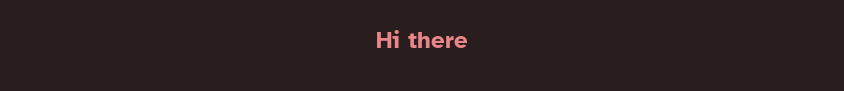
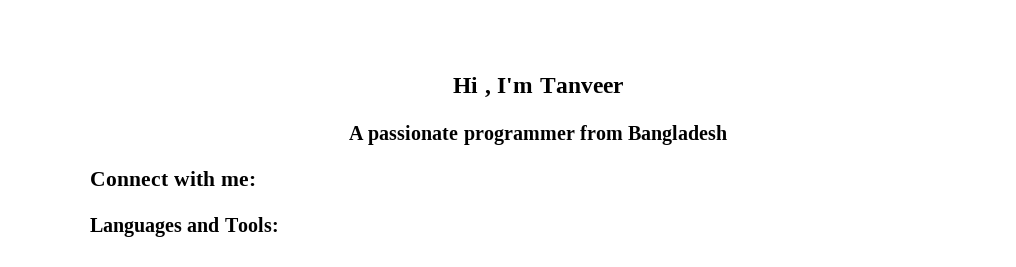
- Hi there
+ Hi , I'm Tanveer
+ A passionate programmer from Bangladesh
+ Connect with me:
+ Languages and Tools:

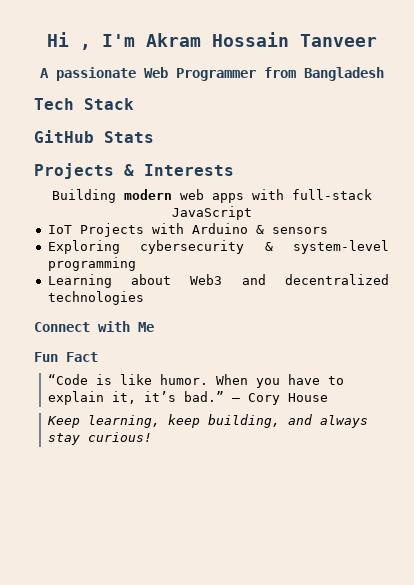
- Hi , I'm Tanveer
+ Hi , I'm Akram Hossain Tanveer
- A passionate programmer from Bangladesh
+ A passionate Web Programmer from Bangladesh
- Connect with me:
- Languages and Tools:
+ Tech Stack
+ GitHub Stats
+ Projects & Interests
+ Building modern web apps with full-stack JavaScript
+ IoT Projects with Arduino & sensors
+ Exploring cybersecurity & system-level programming
+ Learning about Web3 and decentralized technologies
+ Connect with Me
+ Fun Fact
+ “Code is like humor. When you have to explain it, it’s bad.” – Cory House
+ Keep learning, keep building, and always stay curious!

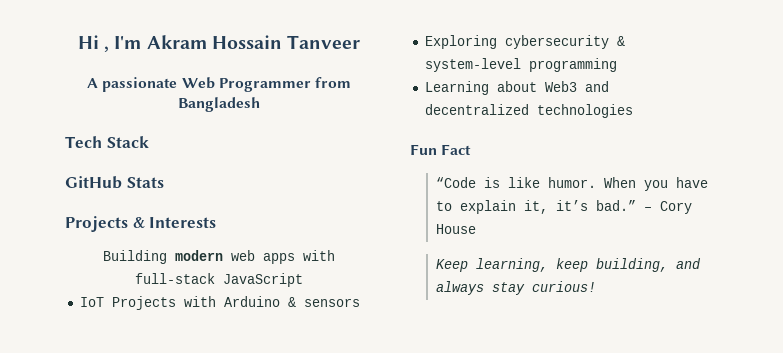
- Connect with Me

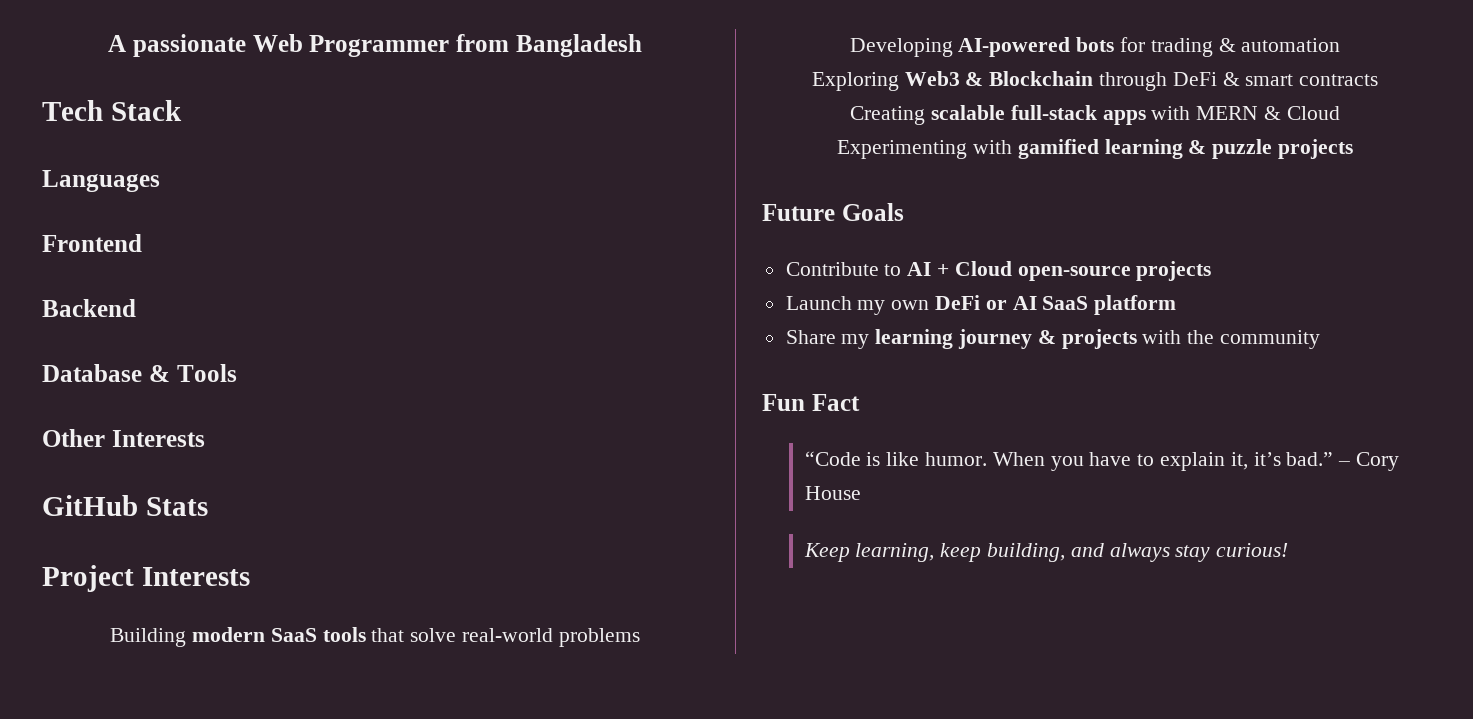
- Hi , I'm Akram Hossain Tanveer
+ Languages
+ Frontend
+ Backend
+ Database & Tools
+ Other Interests
- Projects & Interests
+ Project Interests
- Building modern web apps with full-stack JavaScript
- IoT Projects with Arduino & sensors
- Exploring cybersecurity & system-level programming
- Learning about Web3 and decentralized technologies
+ Building modern SaaS tools that solve real-world problems
+ Developing AI-powered bots for trading & automation
+ Exploring Web3 & Blockchain through DeFi & smart contracts
+ Creating scalable full-stack apps with MERN & Cloud
+ Experimenting with gamified learning & puzzle projects
+ Future Goals
+ Contribute to AI + Cloud open-source projects
+ Launch my own DeFi or AI SaaS platform
+ Share my learning journey & projects with the community

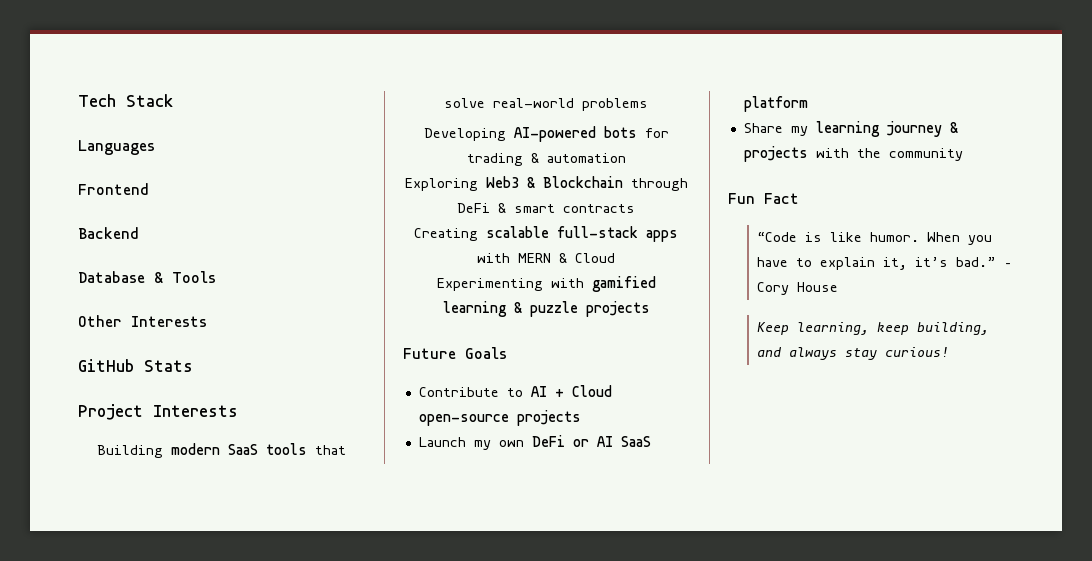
- A passionate Web Programmer from Bangladesh

